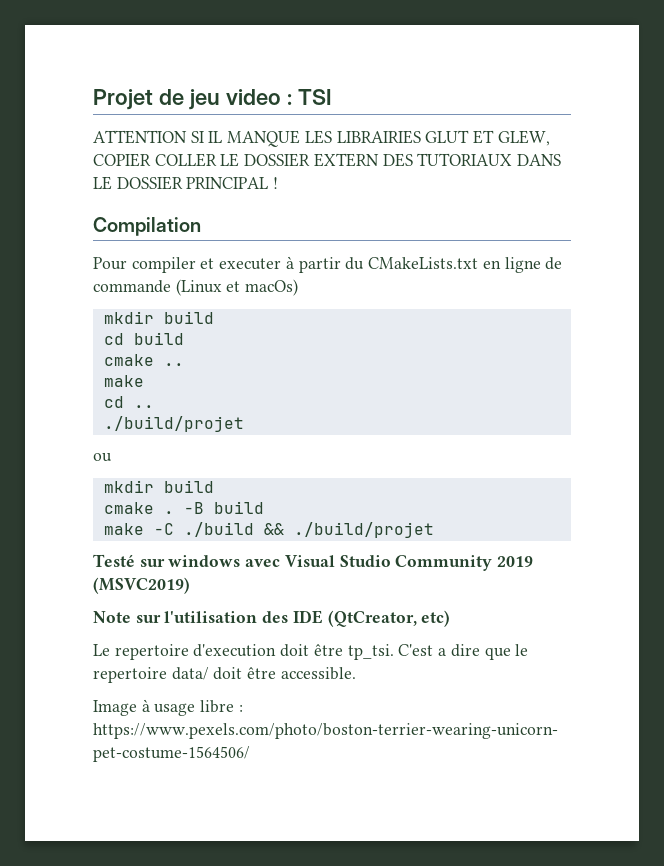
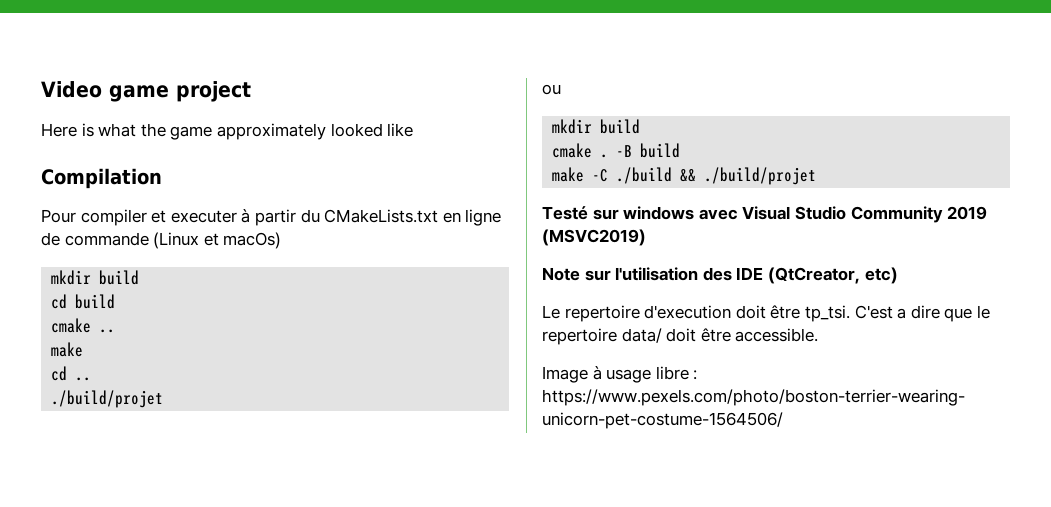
- Projet de jeu video : TSI
- ATTENTION SI IL MANQUE LES LIBRAIRIES GLUT ET GLEW, COPIER COLLER LE DOSSIER EXTERN DES TUTORIAUX DANS LE DOSSIER PRINCIPAL !
+ Video game project
+ Here is what the game approximately looked like

